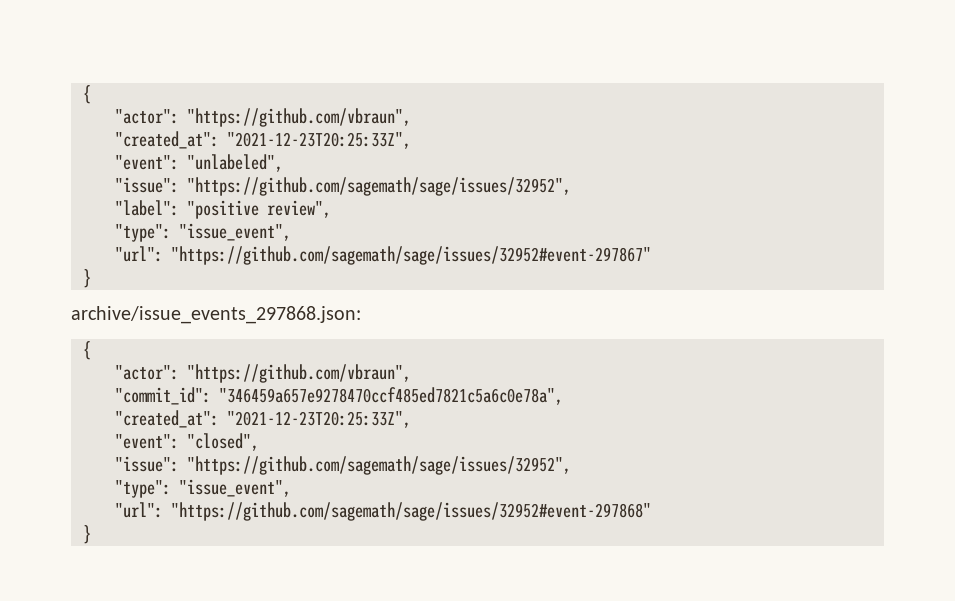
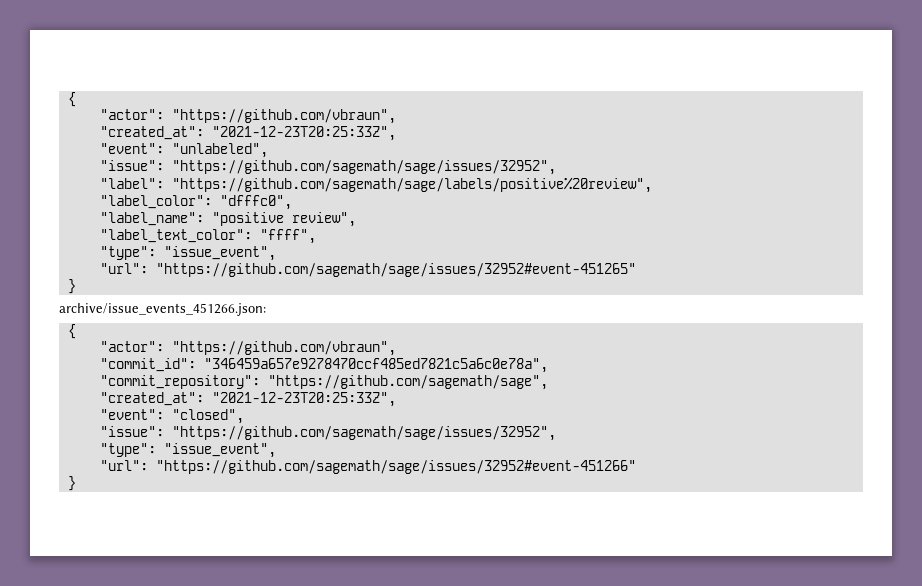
- "label": "positive review",
+ "label": "https://github.com/sagemath/sage/labels/positive%20review",
+ "label_color": "dfffc0",
+ "label_name": "positive review",
+ "label_text_color": "ffff",
  "type": "issue_event",
- "url": "https://github.com/sagemath/sage/issues/32952#event-297867"
+ "url": "https://github.com/sagemath/sage/issues/32952#event-451265"
- archive/issue_events_297868.json:
+ archive/issue_events_451266.json:
+ "commit_repository": "https://github.com/sagemath/sage",
- "url": "https://github.com/sagemath/sage/issues/32952#event-297868"
+ "url": "https://github.com/sagemath/sage/issues/32952#event-451266"

